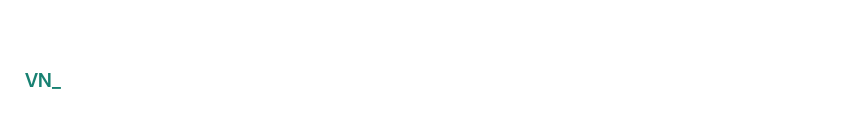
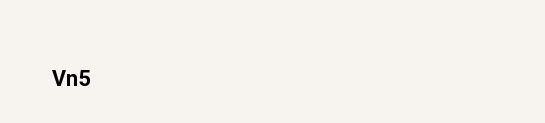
- VN_
+ Vn5

